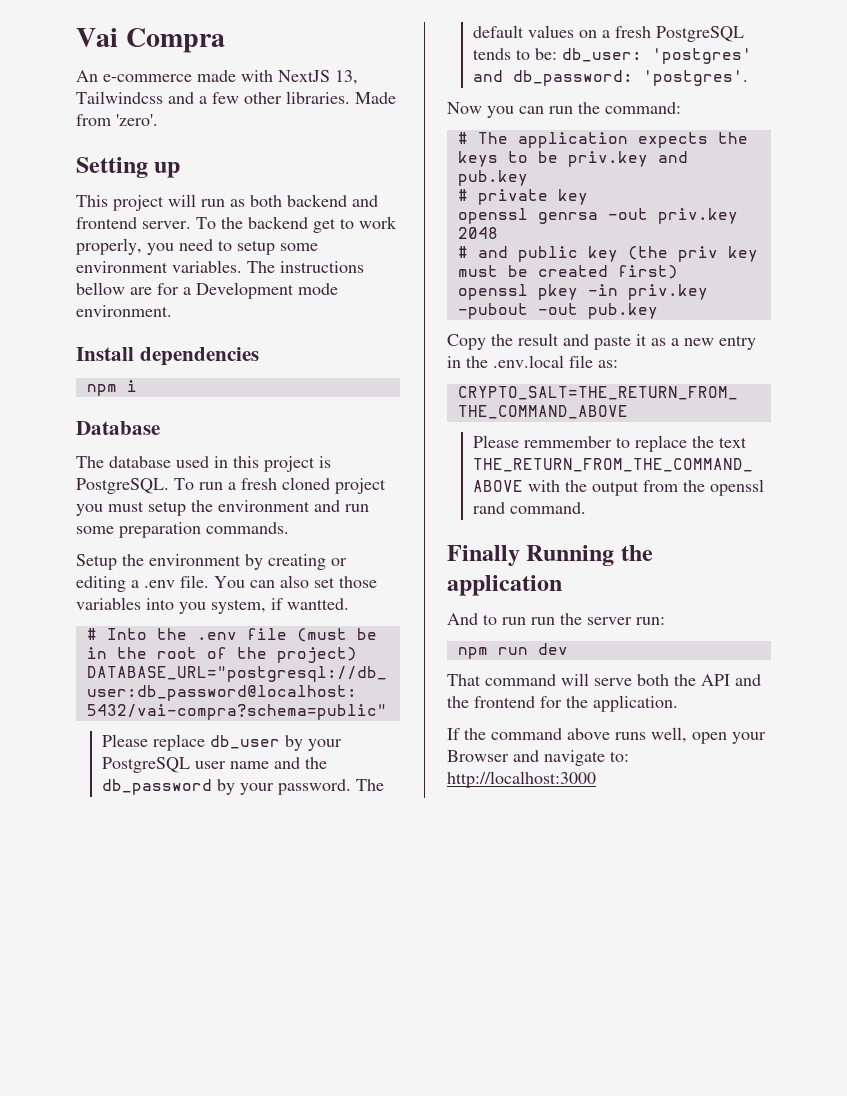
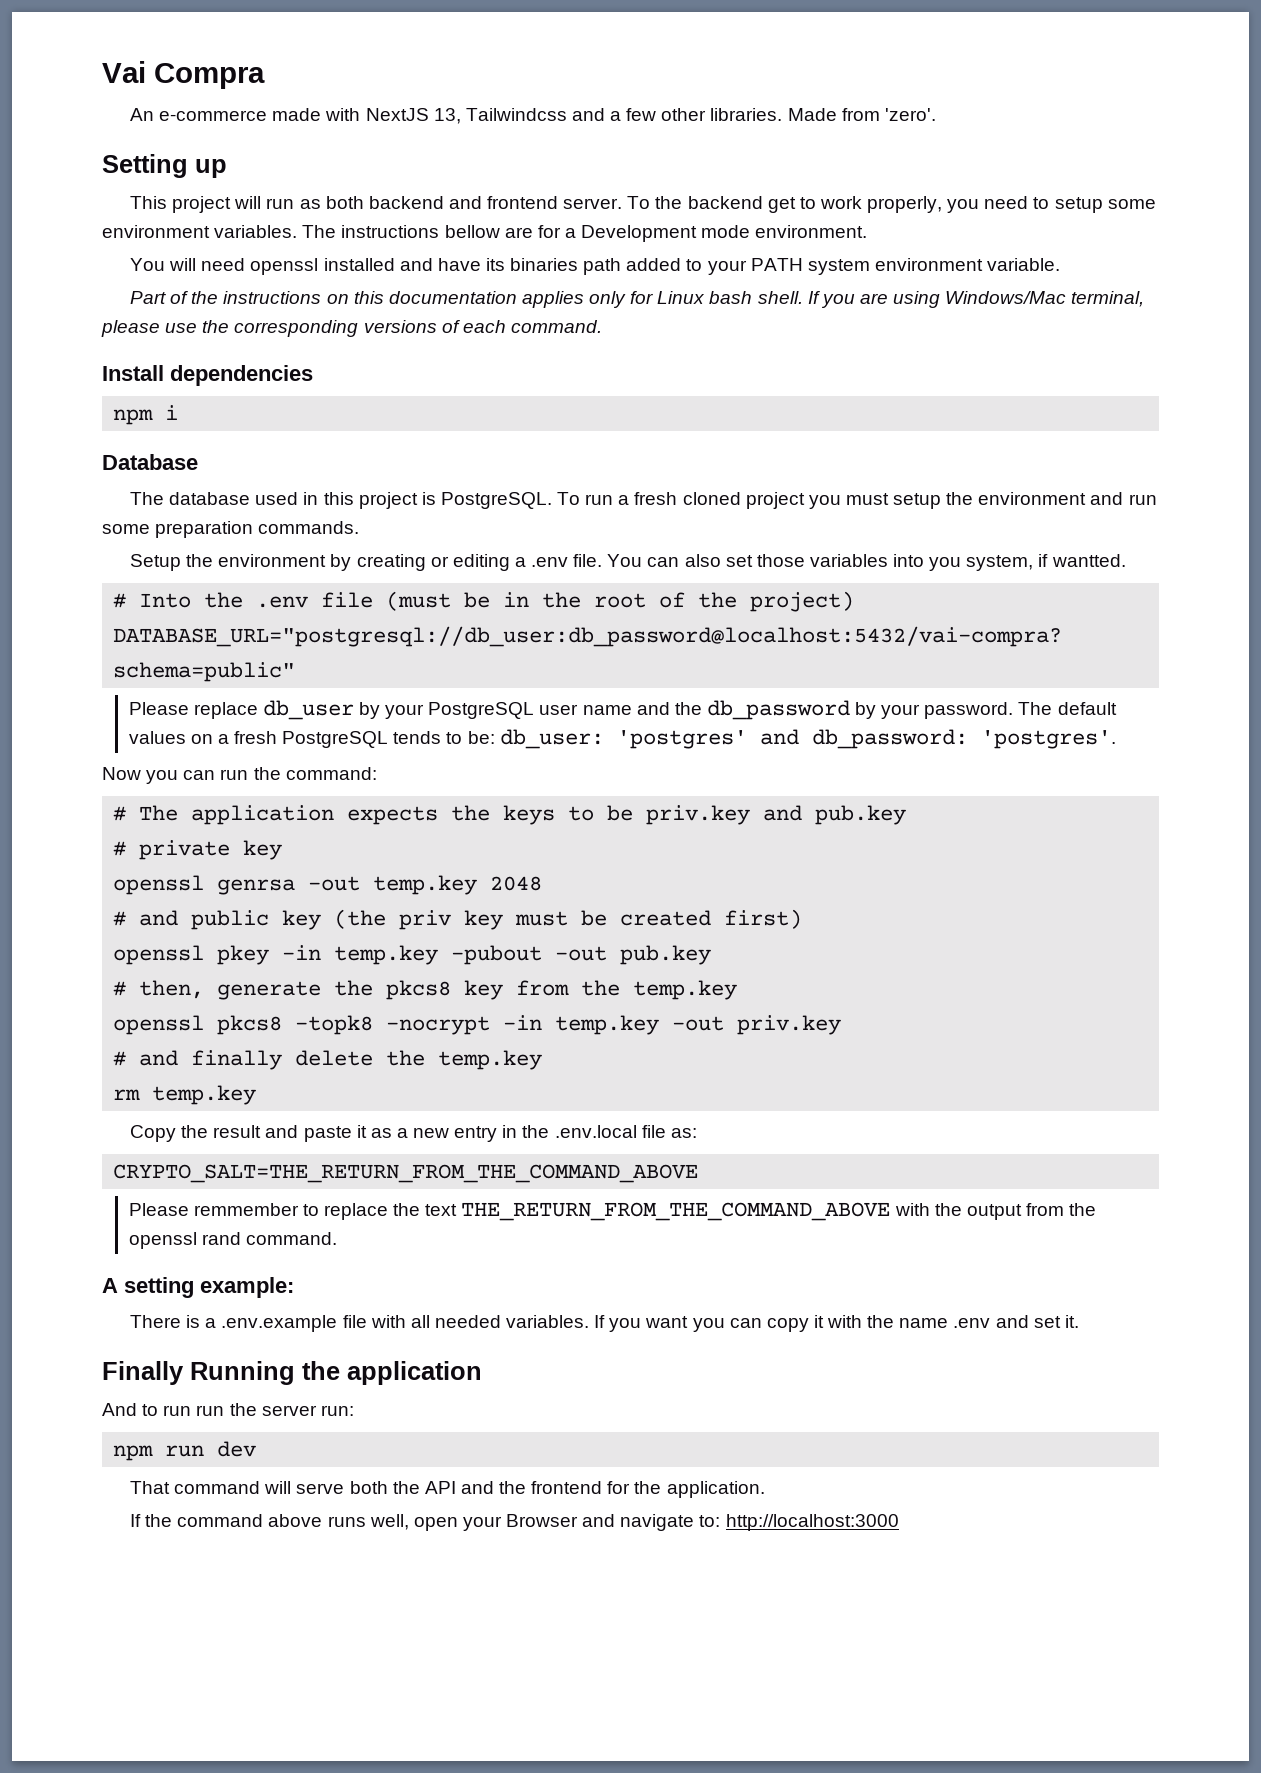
+ You will need openssl installed and have its binaries path added to your PATH system environment variable.
+ Part of the instructions on this documentation applies only for Linux bash shell. If you are using Windows/Mac terminal, please use the corresponding versions of each command.
- openssl genrsa -out priv.key 2048
+ openssl genrsa -out temp.key 2048
- openssl pkey -in priv.key -pubout -out pub.key
+ openssl pkey -in temp.key -pubout -out pub.key
+ # then, generate the pkcs8 key from the temp.key
+ openssl pkcs8 -topk8 -nocrypt -in temp.key -out priv.key
+ # and finally delete the temp.key
+ rm temp.key
+ A setting example:
+ There is a .env.example file with all needed variables. If you want you can copy it with the name .env and set it.

